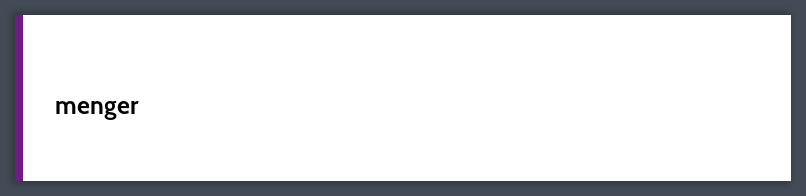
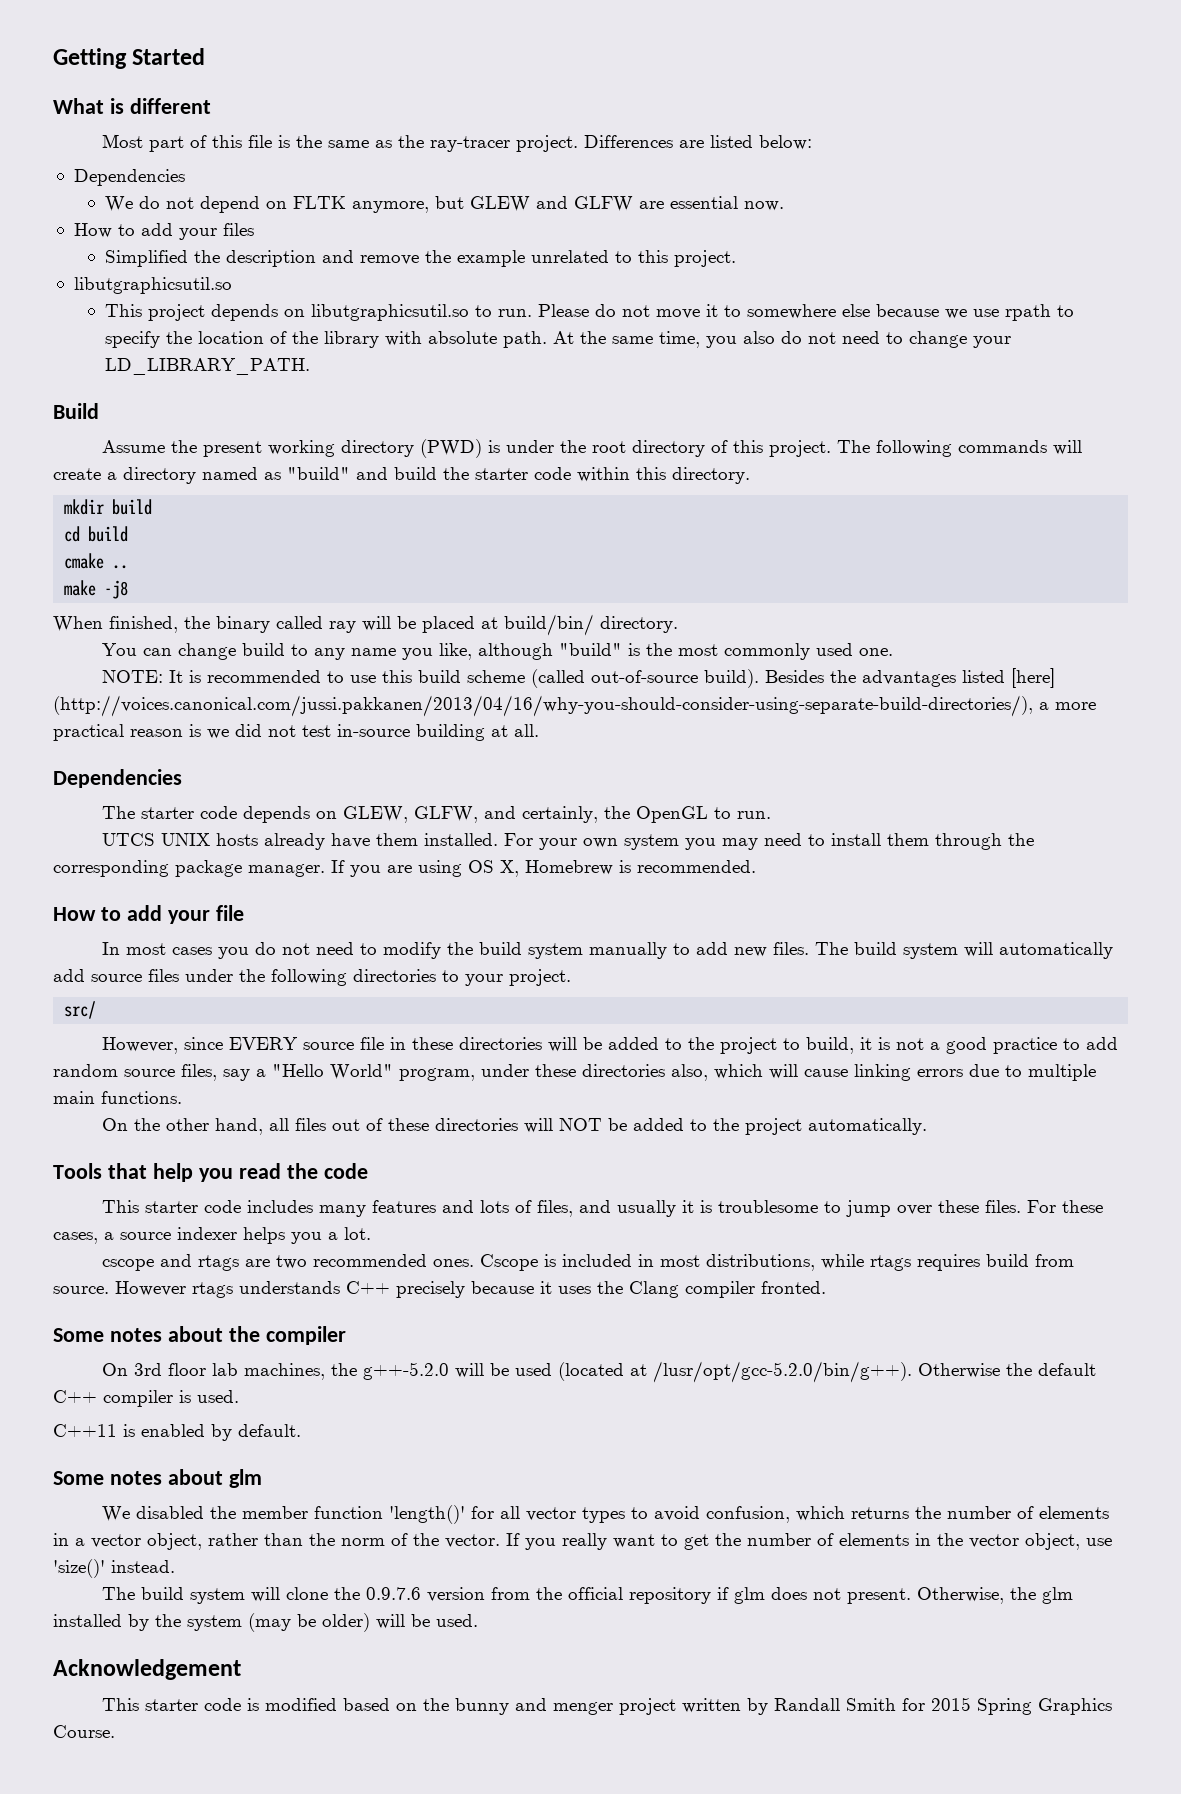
- menger
+ Getting Started
+ What is different
+ Most part of this file is the same as the ray-tracer project. Differences are listed below:
+ Dependencies
+ We do not depend on FLTK anymore, but GLEW and GLFW are essential now.
+ How to add your files
+ Simplified the description and remove the example unrelated to this project.
+ libutgraphicsutil.so
+ This project depends on libutgraphicsutil.so to run. Please do not move it to somewhere else because we use rpath to specify the location of the library with absolute path. At the same time, you also do not need to change your LD_LIBRARY_PATH.
+ Build
+ Assume the present working directory (PWD) is under the root directory of this project. The following commands will create a directory named as "build" and build the starter code within this directory.
+ mkdir build
+ cd build
+ cmake ..
+ make -j8
+ When finished, the binary called ray will be placed at build/bin/ directory.
+ You can change build to any name you like, although "build" is the most commonly used one.
+ NOTE: It is recommended to use this build scheme (called out-of-source build). Besides the advantages listed [here] (http://voices.canonical.com/jussi.pakkanen/2013/04/16/why-you-should-consider-using-separate-build-directories/), a more practical reason is we did not test in-source building at all.
+ Dependencies
+ The starter code depends on GLEW, GLFW, and certainly, the OpenGL to run.
+ UTCS UNIX hosts already have them installed. For your own system you may need to install them through the corresponding package manager. If you are using OS X, Homebrew is recommended.
+ How to add your file
+ In most cases you do not need to modify the build system manually to add new files. The build system will automatically add source files under the following directories to your project.
+ src/
+ However, since EVERY source file in these directories will be added to the project to build, it is not a good practice to add random source files, say a "Hello World" program, under these directories also, which will cause linking errors due to multiple main functions.
+ On the other hand, all files out of these directories will NOT be added to the project automatically.
+ Tools that help you read the code
+ This starter code includes many features and lots of files, and usually it is troublesome to jump over these files. For these cases, a source indexer helps you a lot.
+ cscope and rtags are two recommended ones. Cscope is included in most distributions, while rtags requires build from source. However rtags understands C++ precisely because it uses the Clang compiler fronted.
+ Some notes about the compiler
+ On 3rd floor lab machines, the g++-5.2.0 will be used (located at /lusr/opt/gcc-5.2.0/bin/g++). Otherwise the default C++ compiler is used.
+ C++11 is enabled by default.
+ Some notes about glm
+ We disabled the member function 'length()' for all vector types to avoid confusion, which returns the number of elements in a vector object, rather than the norm of the vector. If you really want to get the number of elements in the vector object, use 'size()' instead.
+ The build system will clone the 0.9.7.6 version from the official repository if glm does not present. Otherwise, the glm installed by the system (may be older) will be used.
+ Acknowledgement
+ This starter code is modified based on the bunny and menger project written by Randall Smith for 2015 Spring Graphics Course.

